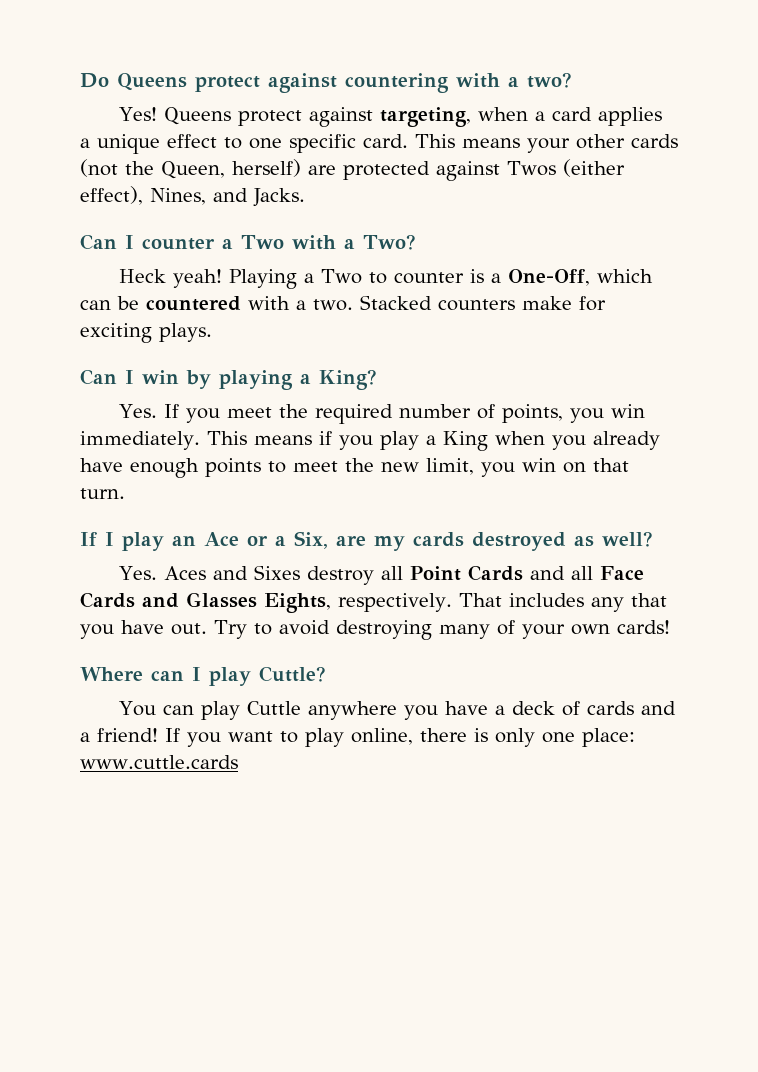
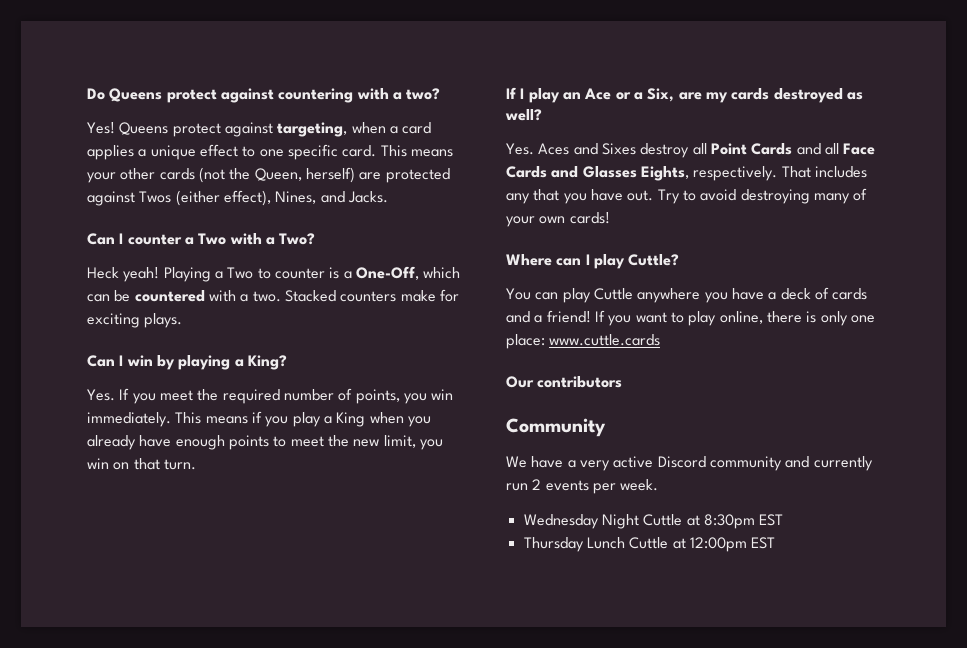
+ Our contributors
+ Community
+ We have a very active Discord community and currently run 2 events per week.
+ Wednesday Night Cuttle at 8:30pm EST
+ Thursday Lunch Cuttle at 12:00pm EST

